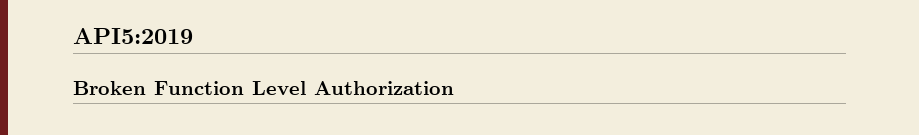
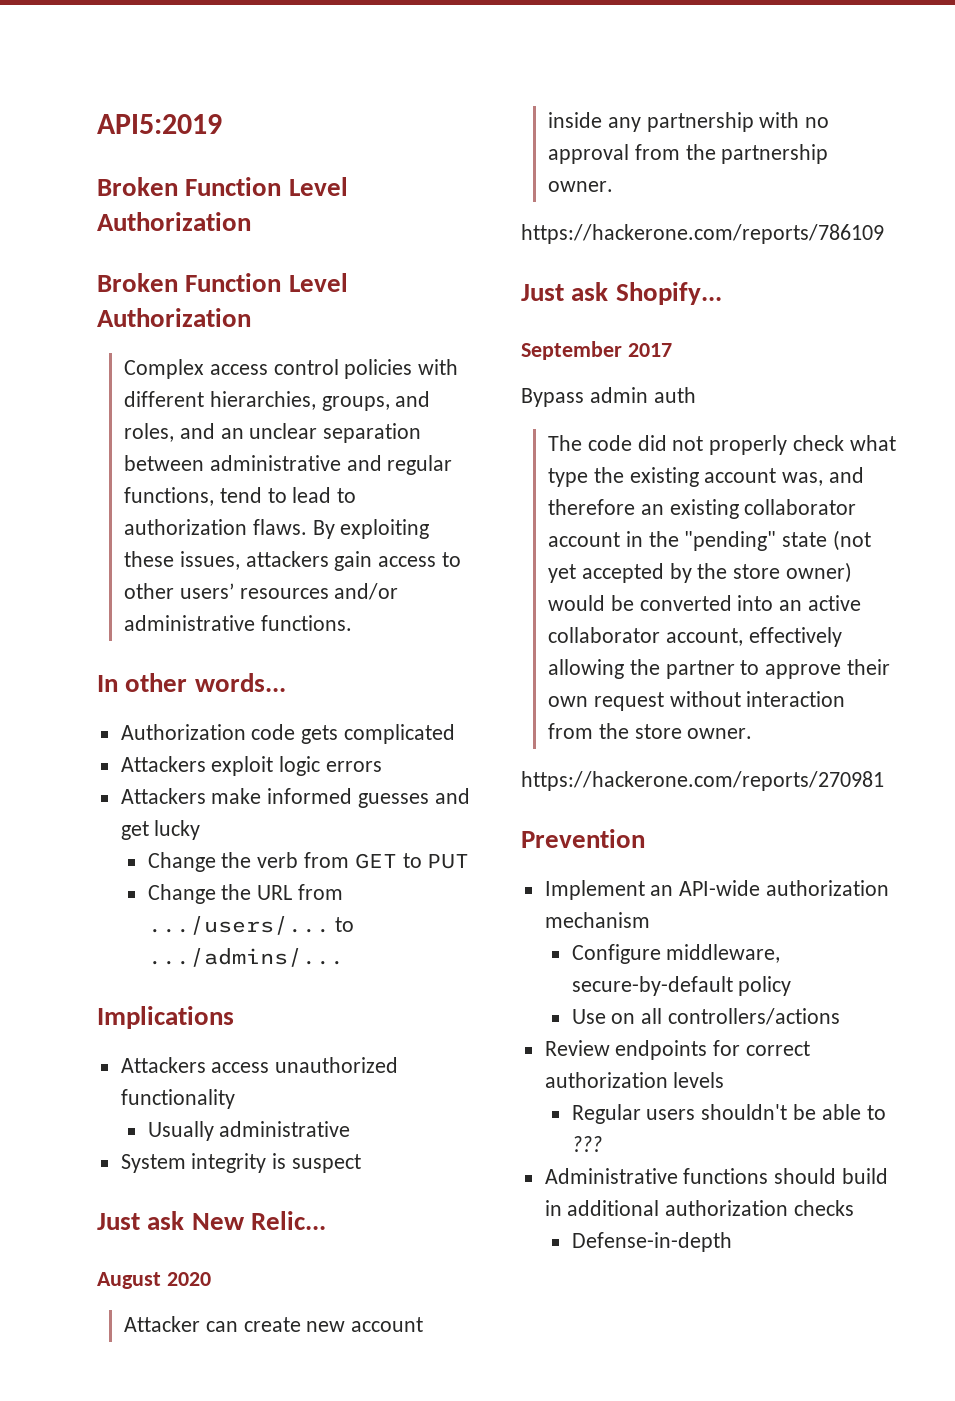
  API5:2019
  Broken Function Level Authorization
+ Broken Function Level Authorization
+ Complex access control policies with different hierarchies, groups, and roles, and an unclear separation between administrative and regular functions, tend to lead to authorization flaws. By exploiting these issues, attackers gain access to other users’ resources and/or administrative functions.
+ In other words...
+ Authorization code gets complicated
+ Attackers exploit logic errors
+ Attackers make informed guesses and get lucky
+ Change the verb from GET to PUT
+ Change the URL from .../users/... to .../admins/...
+ Implications
+ Attackers access unauthorized functionality
+ Usually administrative
+ System integrity is suspect
+ Just ask New Relic...
+ August 2020
+ Attacker can create new account inside any partnership with no approval from the partnership owner.
+ https://hackerone.com/reports/786109
+ Just ask Shopify...
+ September 2017
+ Bypass admin auth
+ The code did not properly check what type the existing account was, and therefore an existing collaborator account in the "pending" state (not yet accepted by the store owner) would be converted into an active collaborator account, effectively allowing the partner to approve their own request without interaction from the store owner.
+ https://hackerone.com/reports/270981
+ Prevention
+ Implement an API-wide authorization mechanism
+ Configure middleware, secure-by-default policy
+ Use on all controllers/actions
+ Review endpoints for correct authorization levels
+ Regular users shouldn't be able to ???
+ Administrative functions should build in additional authorization checks
+ Defense-in-depth

